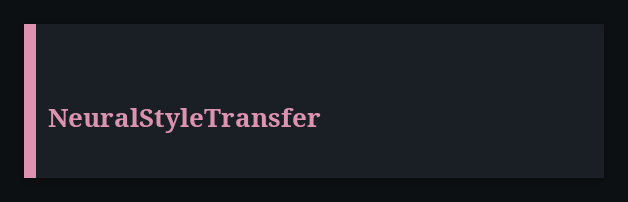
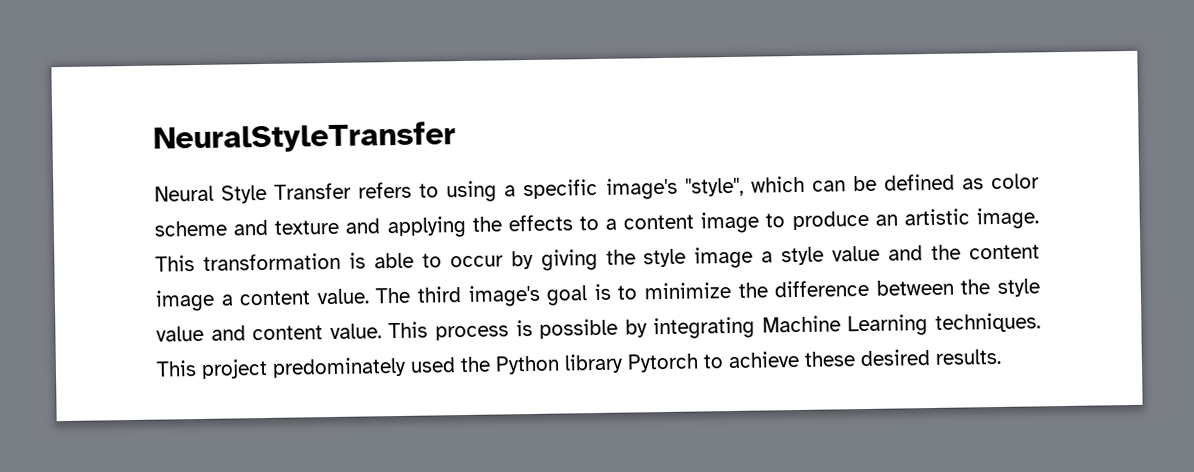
+ Neural Style Transfer refers to using a specific image's "style", which can be defined as color scheme and texture and applying the effects to a content image to produce an artistic image. This transformation is able to occur by giving the style image a style value and the content image a content value. The third image's goal is to minimize the difference between the style value and content value. This process is possible by integrating Machine Learning techniques. This project predominately used the Python library Pytorch to achieve these desired results.

